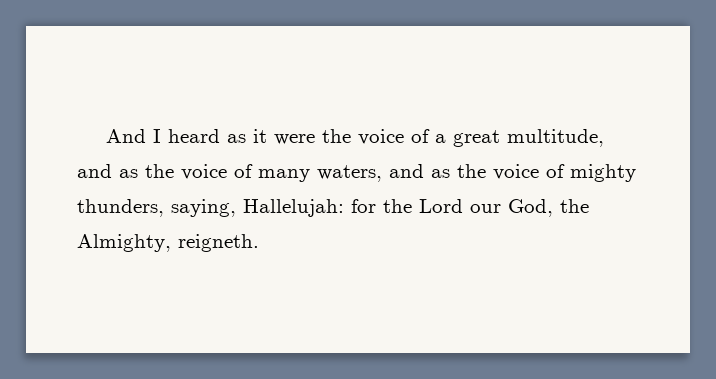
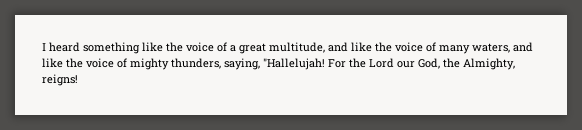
- And I heard as it were the voice of a great multitude, and as the voice of many waters, and as the voice of mighty thunders, saying, Hallelujah: for the Lord our God, the Almighty, reigneth.
+ I heard something like the voice of a great multitude, and like the voice of many waters, and like the voice of mighty thunders, saying, "Hallelujah! For the Lord our God, the Almighty, reigns!

